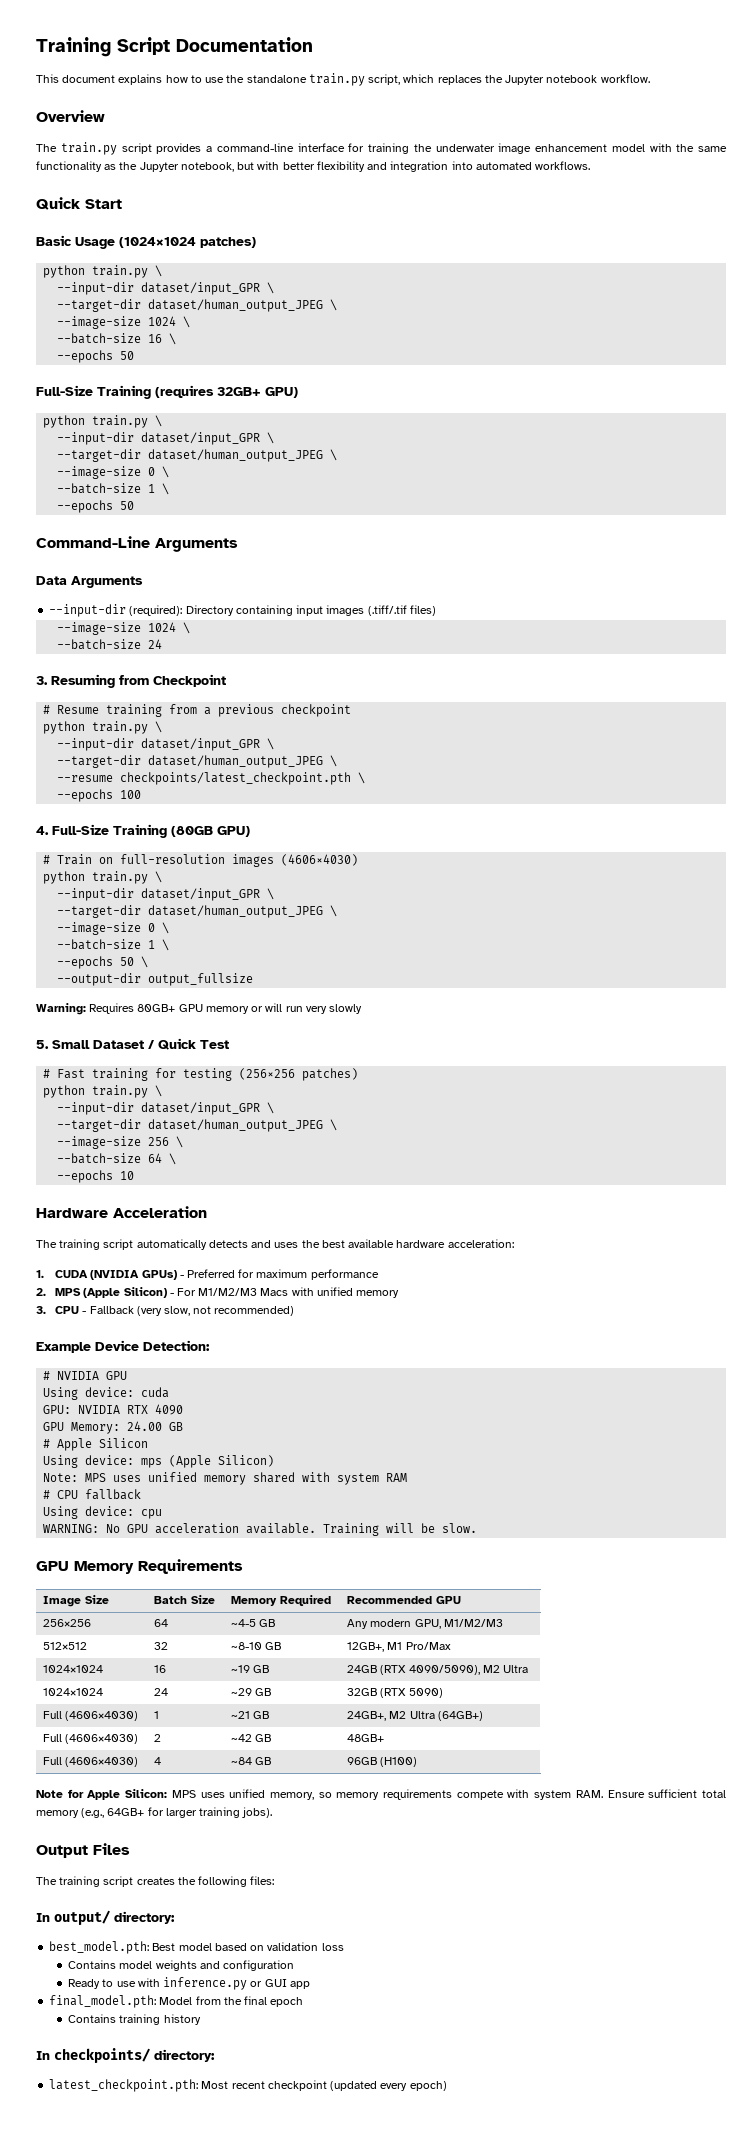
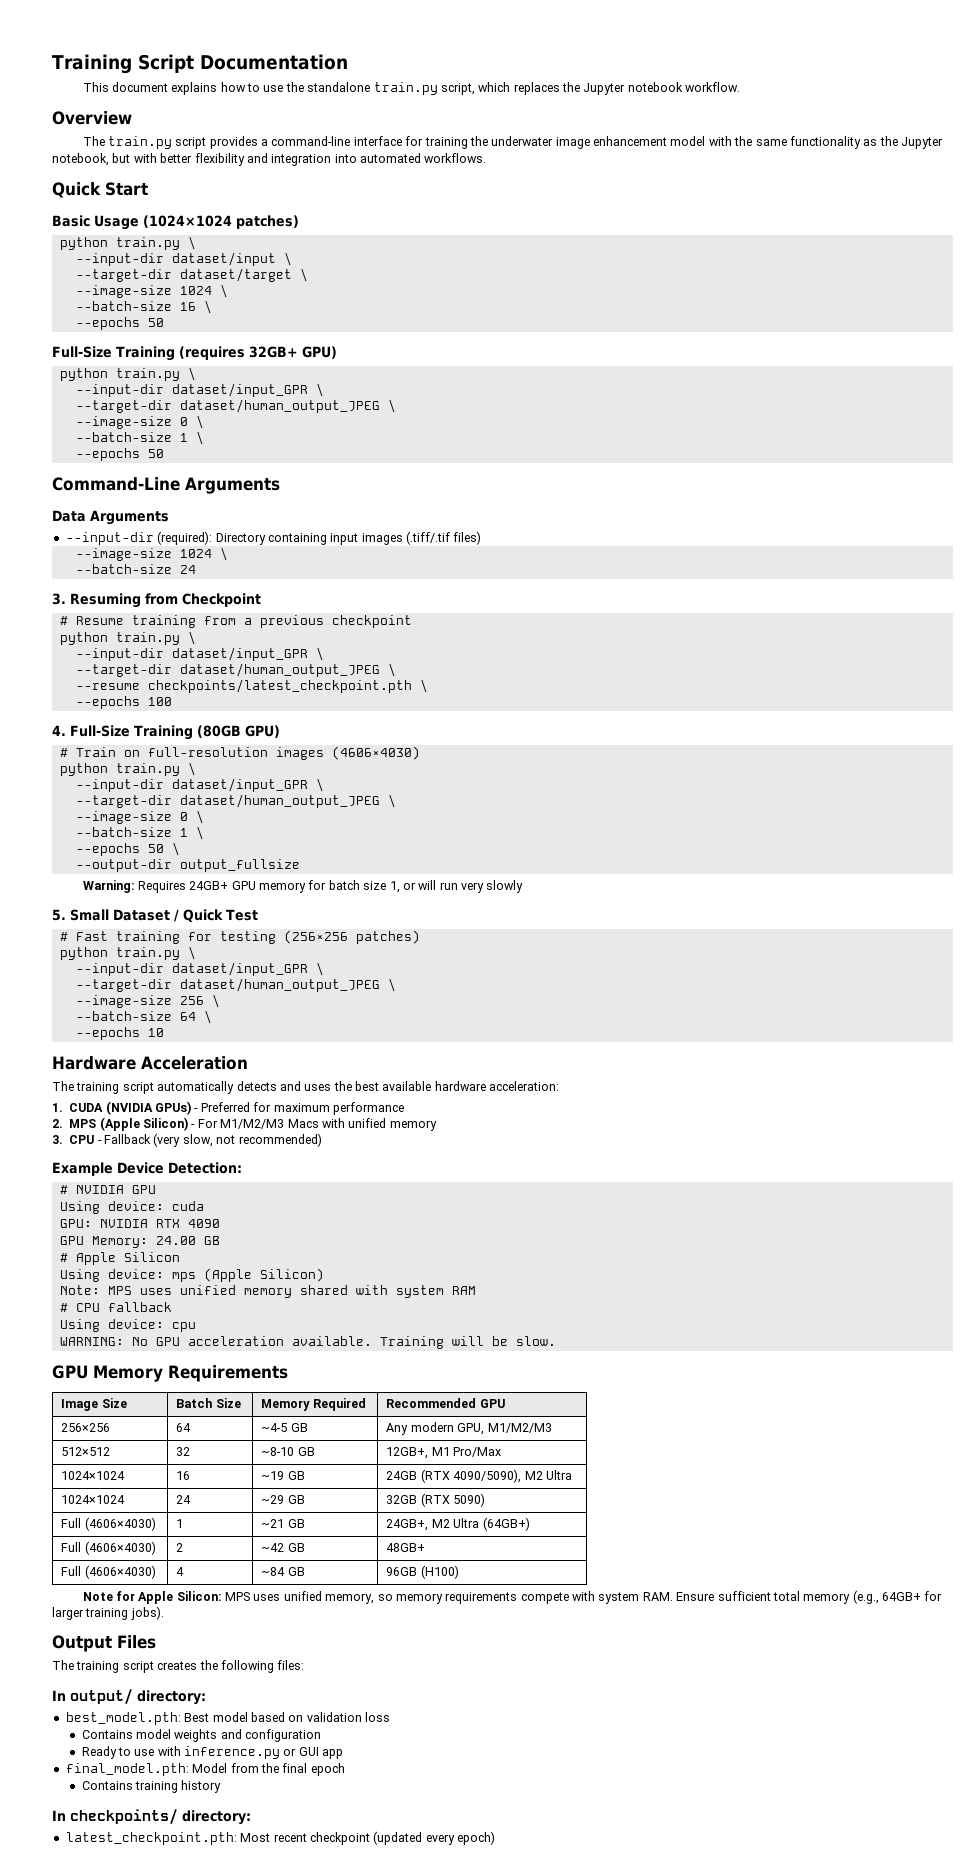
  Basic Usage (1024×1024 patches)
  python train.py \
- --input-dir dataset/input_GPR \
- --target-dir dataset/human_output_JPEG \
+ --input-dir dataset/input \
+ --target-dir dataset/target \
- Warning: Requires 80GB+ GPU memory or will run very slowly
+ Warning: Requires 24GB+ GPU memory for batch size 1, or will run very slowly

